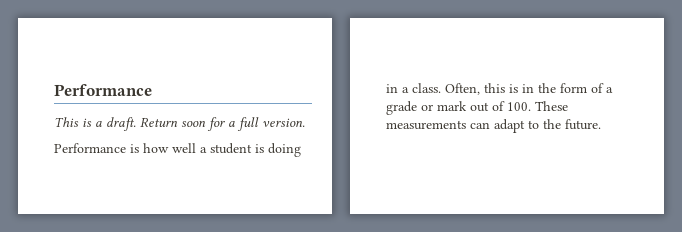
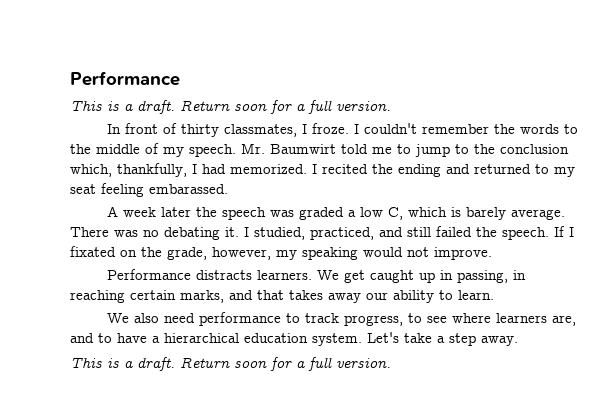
- Performance is how well a student is doing in a class. Often, this is in the form of a grade or mark out of 100. These measurements can adapt to the future.
+ In front of thirty classmates, I froze. I couldn't remember the words to the middle of my speech. Mr. Baumwirt told me to jump to the conclusion which, thankfully, I had memorized. I recited the ending and returned to my seat feeling embarassed.
+ A week later the speech was graded a low C, which is barely average. There was no debating it. I studied, practiced, and still failed the speech. If I fixated on the grade, however, my speaking would not improve.
+ Performance distracts learners. We get caught up in passing, in reaching certain marks, and that takes away our ability to learn.
+ We also need performance to track progress, to see where learners are, and to have a hierarchical education system. Let's take a step away.
+ This is a draft. Return soon for a full version.

